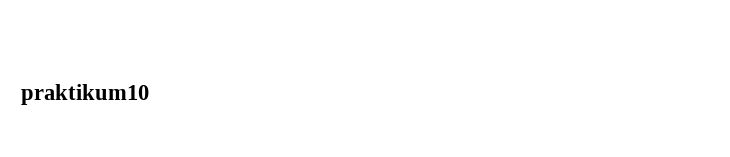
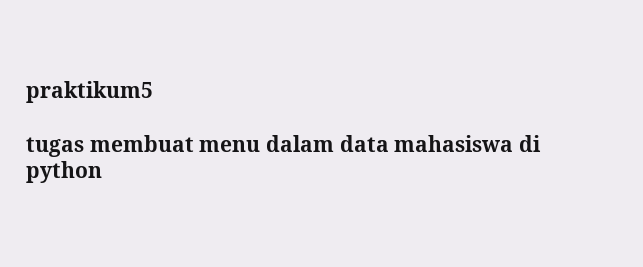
- praktikum10
+ praktikum5
+ tugas membuat menu dalam data mahasiswa di python

